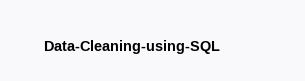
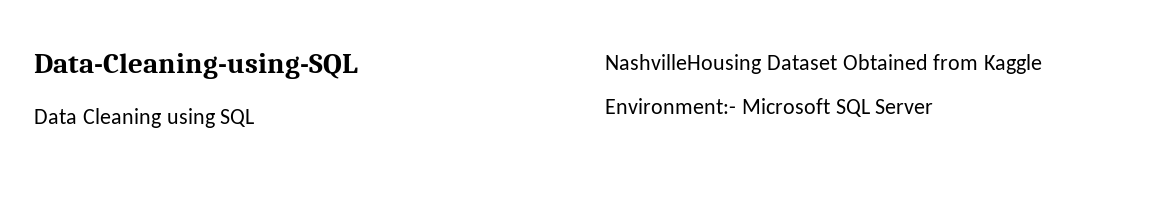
+ Data Cleaning using SQL
+ NashvilleHousing Dataset Obtained from Kaggle
+ Environment:- Microsoft SQL Server

